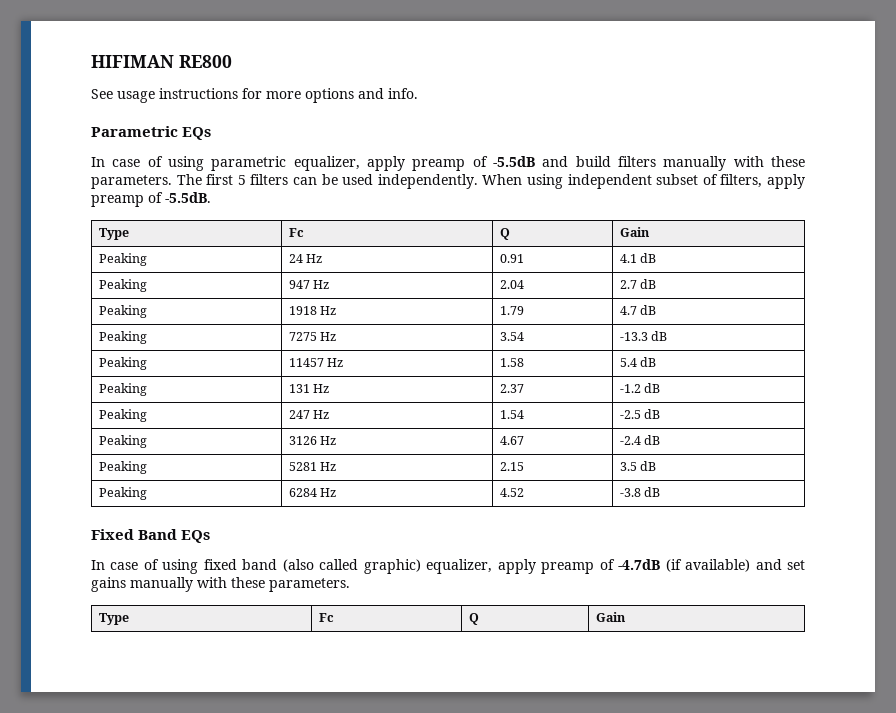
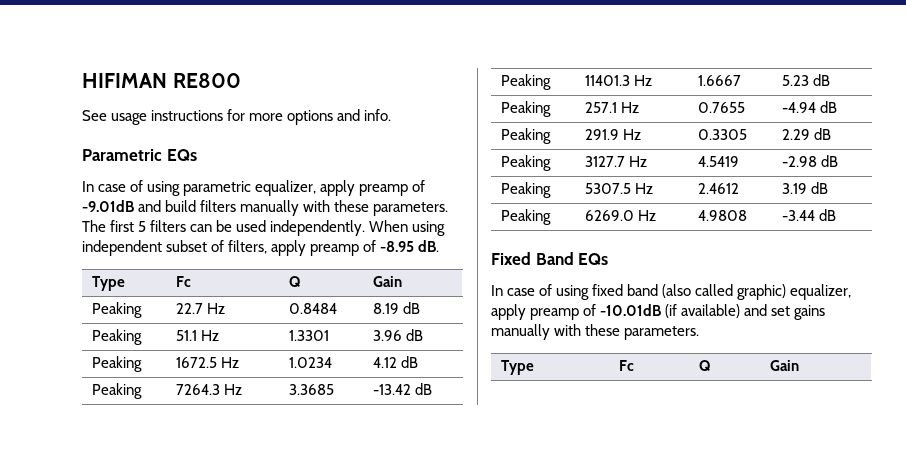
- In case of using parametric equalizer, apply preamp of -5.5dB and build filters manually with these parameters.
+ In case of using parametric equalizer, apply preamp of -9.01dB and build filters manually with these parameters.
- When using independent subset of filters, apply preamp of -5.5dB.
+ When using independent subset of filters, apply preamp of -8.95 dB.
- Peaking | 24 Hz | 0.91 | 4.1 dB
- Peaking | 947 Hz | 2.04 | 2.7 dB
- Peaking | 1918 Hz | 1.79 | 4.7 dB
- Peaking | 7275 Hz | 3.54 | -13.3 dB
- Peaking | 11457 Hz | 1.58 | 5.4 dB
- Peaking | 131 Hz | 2.37 | -1.2 dB
- Peaking | 247 Hz | 1.54 | -2.5 dB
- Peaking | 3126 Hz | 4.67 | -2.4 dB
- Peaking | 5281 Hz | 2.15 | 3.5 dB
- Peaking | 6284 Hz | 4.52 | -3.8 dB
+ Peaking | 22.7 Hz | 0.8484 | 8.19 dB
+ Peaking | 51.1 Hz | 1.3301 | 3.96 dB
+ Peaking | 1672.5 Hz | 1.0234 | 4.12 dB
+ Peaking | 7264.3 Hz | 3.3685 | -13.42 dB
+ Peaking | 11401.3 Hz | 1.6667 | 5.23 dB
+ Peaking | 257.1 Hz | 0.7655 | -4.94 dB
+ Peaking | 291.9 Hz | 0.3305 | 2.29 dB
+ Peaking | 3127.7 Hz | 4.5419 | -2.98 dB
+ Peaking | 5307.5 Hz | 2.4612 | 3.19 dB
+ Peaking | 6269.0 Hz | 4.9808 | -3.44 dB
- In case of using fixed band (also called graphic) equalizer, apply preamp of -4.7dB (if available) and set gains manually with these parameters.
+ In case of using fixed band (also called graphic) equalizer, apply preamp of -10.01dB (if available) and set gains manually with these parameters.

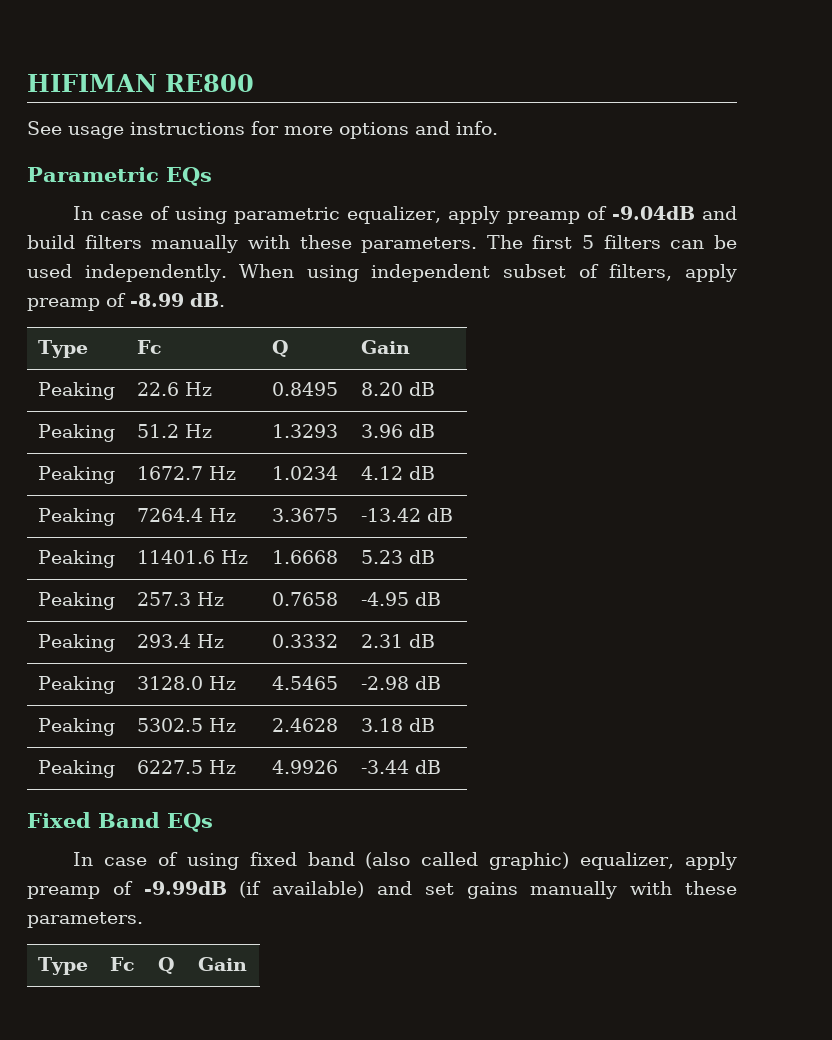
- In case of using parametric equalizer, apply preamp of -9.01dB and build filters manually with these parameters.
+ In case of using parametric equalizer, apply preamp of -9.04dB and build filters manually with these parameters.
- When using independent subset of filters, apply preamp of -8.95 dB.
+ When using independent subset of filters, apply preamp of -8.99 dB.
- Peaking | 22.7 Hz | 0.8484 | 8.19 dB
- Peaking | 51.1 Hz | 1.3301 | 3.96 dB
+ Peaking | 22.6 Hz | 0.8495 | 8.20 dB
+ Peaking | 51.2 Hz | 1.3293 | 3.96 dB
- Peaking | 1672.5 Hz | 1.0234 | 4.12 dB
+ Peaking | 1672.7 Hz | 1.0234 | 4.12 dB
- Peaking | 7264.3 Hz | 3.3685 | -13.42 dB
+ Peaking | 7264.4 Hz | 3.3675 | -13.42 dB
- Peaking | 11401.3 Hz | 1.6667 | 5.23 dB
+ Peaking | 11401.6 Hz | 1.6668 | 5.23 dB
- Peaking | 257.1 Hz | 0.7655 | -4.94 dB
- Peaking | 291.9 Hz | 0.3305 | 2.29 dB
- Peaking | 3127.7 Hz | 4.5419 | -2.98 dB
+ Peaking | 257.3 Hz | 0.7658 | -4.95 dB
+ Peaking | 293.4 Hz | 0.3332 | 2.31 dB
+ Peaking | 3128.0 Hz | 4.5465 | -2.98 dB
- Peaking | 5307.5 Hz | 2.4612 | 3.19 dB
- Peaking | 6269.0 Hz | 4.9808 | -3.44 dB
+ Peaking | 5302.5 Hz | 2.4628 | 3.18 dB
+ Peaking | 6227.5 Hz | 4.9926 | -3.44 dB
- In case of using fixed band (also called graphic) equalizer, apply preamp of -10.01dB (if available) and set gains manually with these parameters.
+ In case of using fixed band (also called graphic) equalizer, apply preamp of -9.99dB (if available) and set gains manually with these parameters.

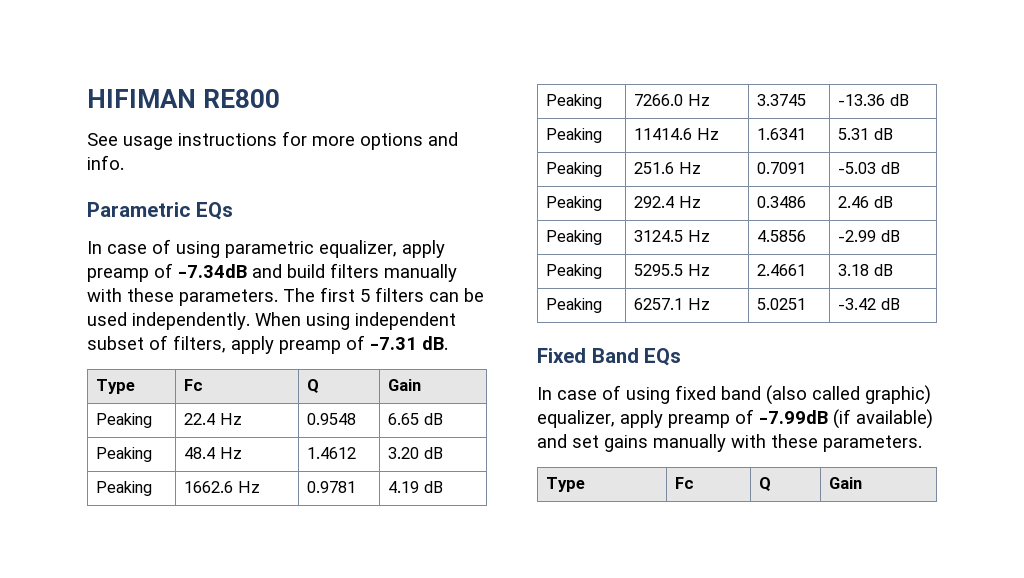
- In case of using parametric equalizer, apply preamp of -9.04dB and build filters manually with these parameters.
+ In case of using parametric equalizer, apply preamp of -7.34dB and build filters manually with these parameters.
- When using independent subset of filters, apply preamp of -8.99 dB.
+ When using independent subset of filters, apply preamp of -7.31 dB.
- Peaking | 22.6 Hz | 0.8495 | 8.20 dB
- Peaking | 51.2 Hz | 1.3293 | 3.96 dB
- Peaking | 1672.7 Hz | 1.0234 | 4.12 dB
- Peaking | 7264.4 Hz | 3.3675 | -13.42 dB
- Peaking | 11401.6 Hz | 1.6668 | 5.23 dB
- Peaking | 257.3 Hz | 0.7658 | -4.95 dB
- Peaking | 293.4 Hz | 0.3332 | 2.31 dB
- Peaking | 3128.0 Hz | 4.5465 | -2.98 dB
- Peaking | 5302.5 Hz | 2.4628 | 3.18 dB
+ Peaking | 22.4 Hz | 0.9548 | 6.65 dB
+ Peaking | 48.4 Hz | 1.4612 | 3.20 dB
+ Peaking | 1662.6 Hz | 0.9781 | 4.19 dB
+ Peaking | 7266.0 Hz | 3.3745 | -13.36 dB
+ Peaking | 11414.6 Hz | 1.6341 | 5.31 dB
+ Peaking | 251.6 Hz | 0.7091 | -5.03 dB
+ Peaking | 292.4 Hz | 0.3486 | 2.46 dB
+ Peaking | 3124.5 Hz | 4.5856 | -2.99 dB
+ Peaking | 5295.5 Hz | 2.4661 | 3.18 dB
- Peaking | 6227.5 Hz | 4.9926 | -3.44 dB
+ Peaking | 6257.1 Hz | 5.0251 | -3.42 dB
- In case of using fixed band (also called graphic) equalizer, apply preamp of -9.99dB (if available) and set gains manually with these parameters.
+ In case of using fixed band (also called graphic) equalizer, apply preamp of -7.99dB (if available) and set gains manually with these parameters.

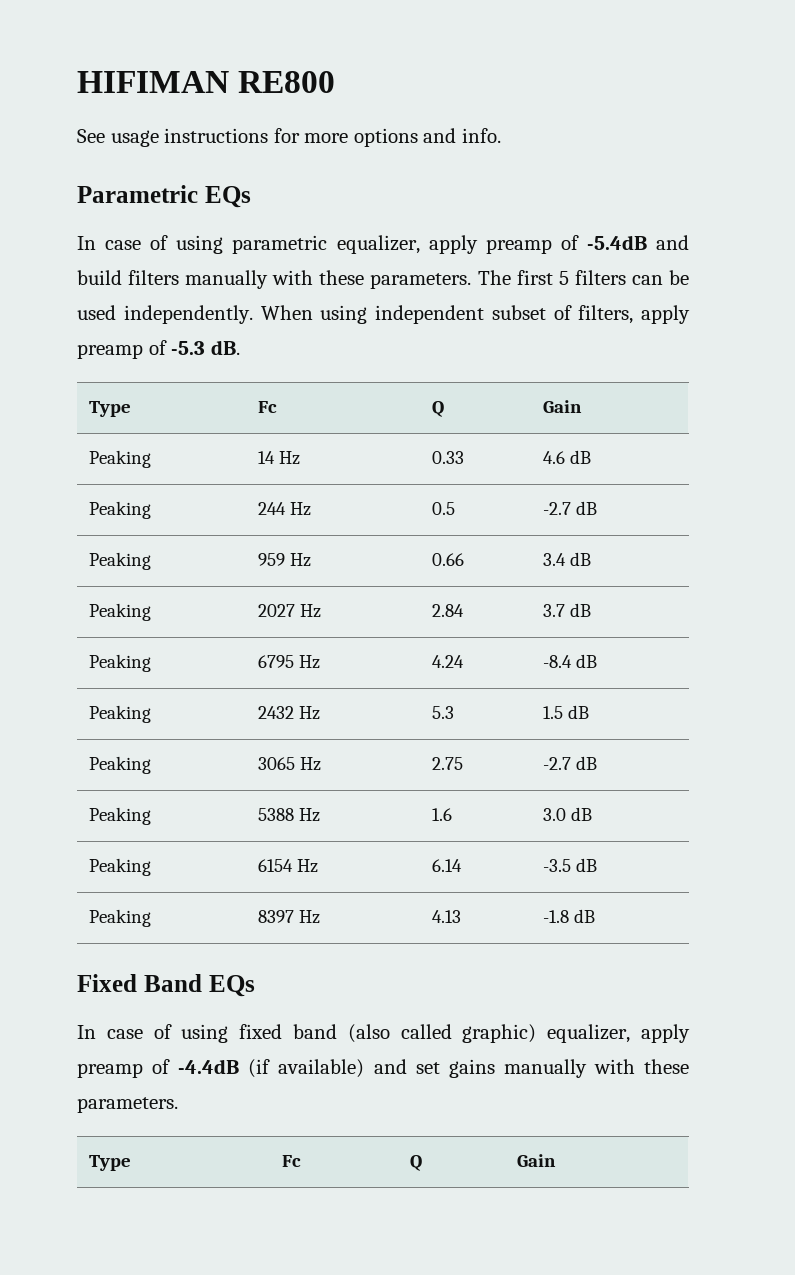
- In case of using parametric equalizer, apply preamp of -7.34dB and build filters manually with these parameters.
+ In case of using parametric equalizer, apply preamp of -5.4dB and build filters manually with these parameters.
- When using independent subset of filters, apply preamp of -7.31 dB.
+ When using independent subset of filters, apply preamp of -5.3 dB.
- Peaking | 22.4 Hz | 0.9548 | 6.65 dB
- Peaking | 48.4 Hz | 1.4612 | 3.20 dB
- Peaking | 1662.6 Hz | 0.9781 | 4.19 dB
- Peaking | 7266.0 Hz | 3.3745 | -13.36 dB
- Peaking | 11414.6 Hz | 1.6341 | 5.31 dB
- Peaking | 251.6 Hz | 0.7091 | -5.03 dB
- Peaking | 292.4 Hz | 0.3486 | 2.46 dB
- Peaking | 3124.5 Hz | 4.5856 | -2.99 dB
- Peaking | 5295.5 Hz | 2.4661 | 3.18 dB
- Peaking | 6257.1 Hz | 5.0251 | -3.42 dB
+ Peaking | 14 Hz | 0.33 | 4.6 dB
+ Peaking | 244 Hz | 0.5 | -2.7 dB
+ Peaking | 959 Hz | 0.66 | 3.4 dB
+ Peaking | 2027 Hz | 2.84 | 3.7 dB
+ Peaking | 6795 Hz | 4.24 | -8.4 dB
+ Peaking | 2432 Hz | 5.3 | 1.5 dB
+ Peaking | 3065 Hz | 2.75 | -2.7 dB
+ Peaking | 5388 Hz | 1.6 | 3.0 dB
+ Peaking | 6154 Hz | 6.14 | -3.5 dB
+ Peaking | 8397 Hz | 4.13 | -1.8 dB
- In case of using fixed band (also called graphic) equalizer, apply preamp of -7.99dB (if available) and set gains manually with these parameters.
+ In case of using fixed band (also called graphic) equalizer, apply preamp of -4.4dB (if available) and set gains manually with these parameters.

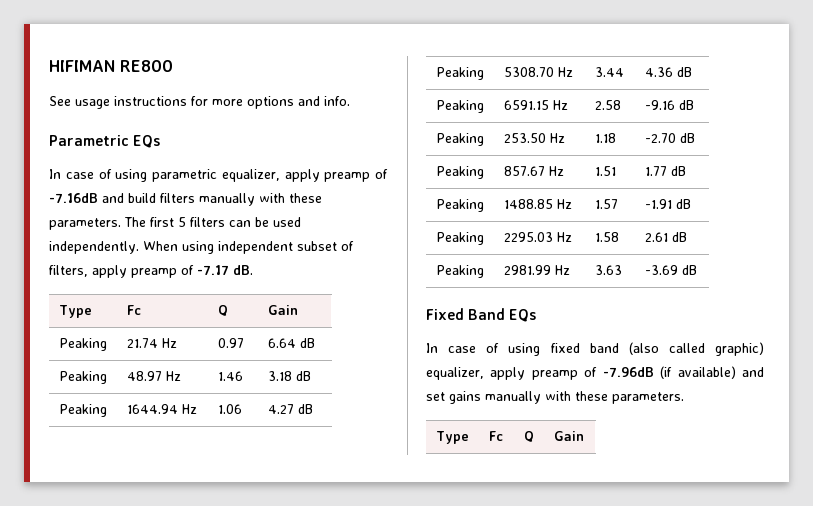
- In case of using parametric equalizer, apply preamp of -5.4dB and build filters manually with these parameters.
+ In case of using parametric equalizer, apply preamp of -7.16dB and build filters manually with these parameters.
- When using independent subset of filters, apply preamp of -5.3 dB.
+ When using independent subset of filters, apply preamp of -7.17 dB.
- Peaking | 14 Hz | 0.33 | 4.6 dB
- Peaking | 244 Hz | 0.5 | -2.7 dB
- Peaking | 959 Hz | 0.66 | 3.4 dB
- Peaking | 2027 Hz | 2.84 | 3.7 dB
- Peaking | 6795 Hz | 4.24 | -8.4 dB
- Peaking | 2432 Hz | 5.3 | 1.5 dB
- Peaking | 3065 Hz | 2.75 | -2.7 dB
- Peaking | 5388 Hz | 1.6 | 3.0 dB
- Peaking | 6154 Hz | 6.14 | -3.5 dB
- Peaking | 8397 Hz | 4.13 | -1.8 dB
+ Peaking | 21.74 Hz | 0.97 | 6.64 dB
+ Peaking | 48.97 Hz | 1.46 | 3.18 dB
+ Peaking | 1644.94 Hz | 1.06 | 4.27 dB
+ Peaking | 5308.70 Hz | 3.44 | 4.36 dB
+ Peaking | 6591.15 Hz | 2.58 | -9.16 dB
+ Peaking | 253.50 Hz | 1.18 | -2.70 dB
+ Peaking | 857.67 Hz | 1.51 | 1.77 dB
+ Peaking | 1488.85 Hz | 1.57 | -1.91 dB
+ Peaking | 2295.03 Hz | 1.58 | 2.61 dB
+ Peaking | 2981.99 Hz | 3.63 | -3.69 dB
- In case of using fixed band (also called graphic) equalizer, apply preamp of -4.4dB (if available) and set gains manually with these parameters.
+ In case of using fixed band (also called graphic) equalizer, apply preamp of -7.96dB (if available) and set gains manually with these parameters.

